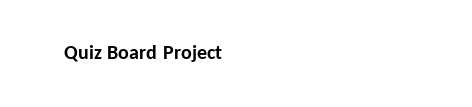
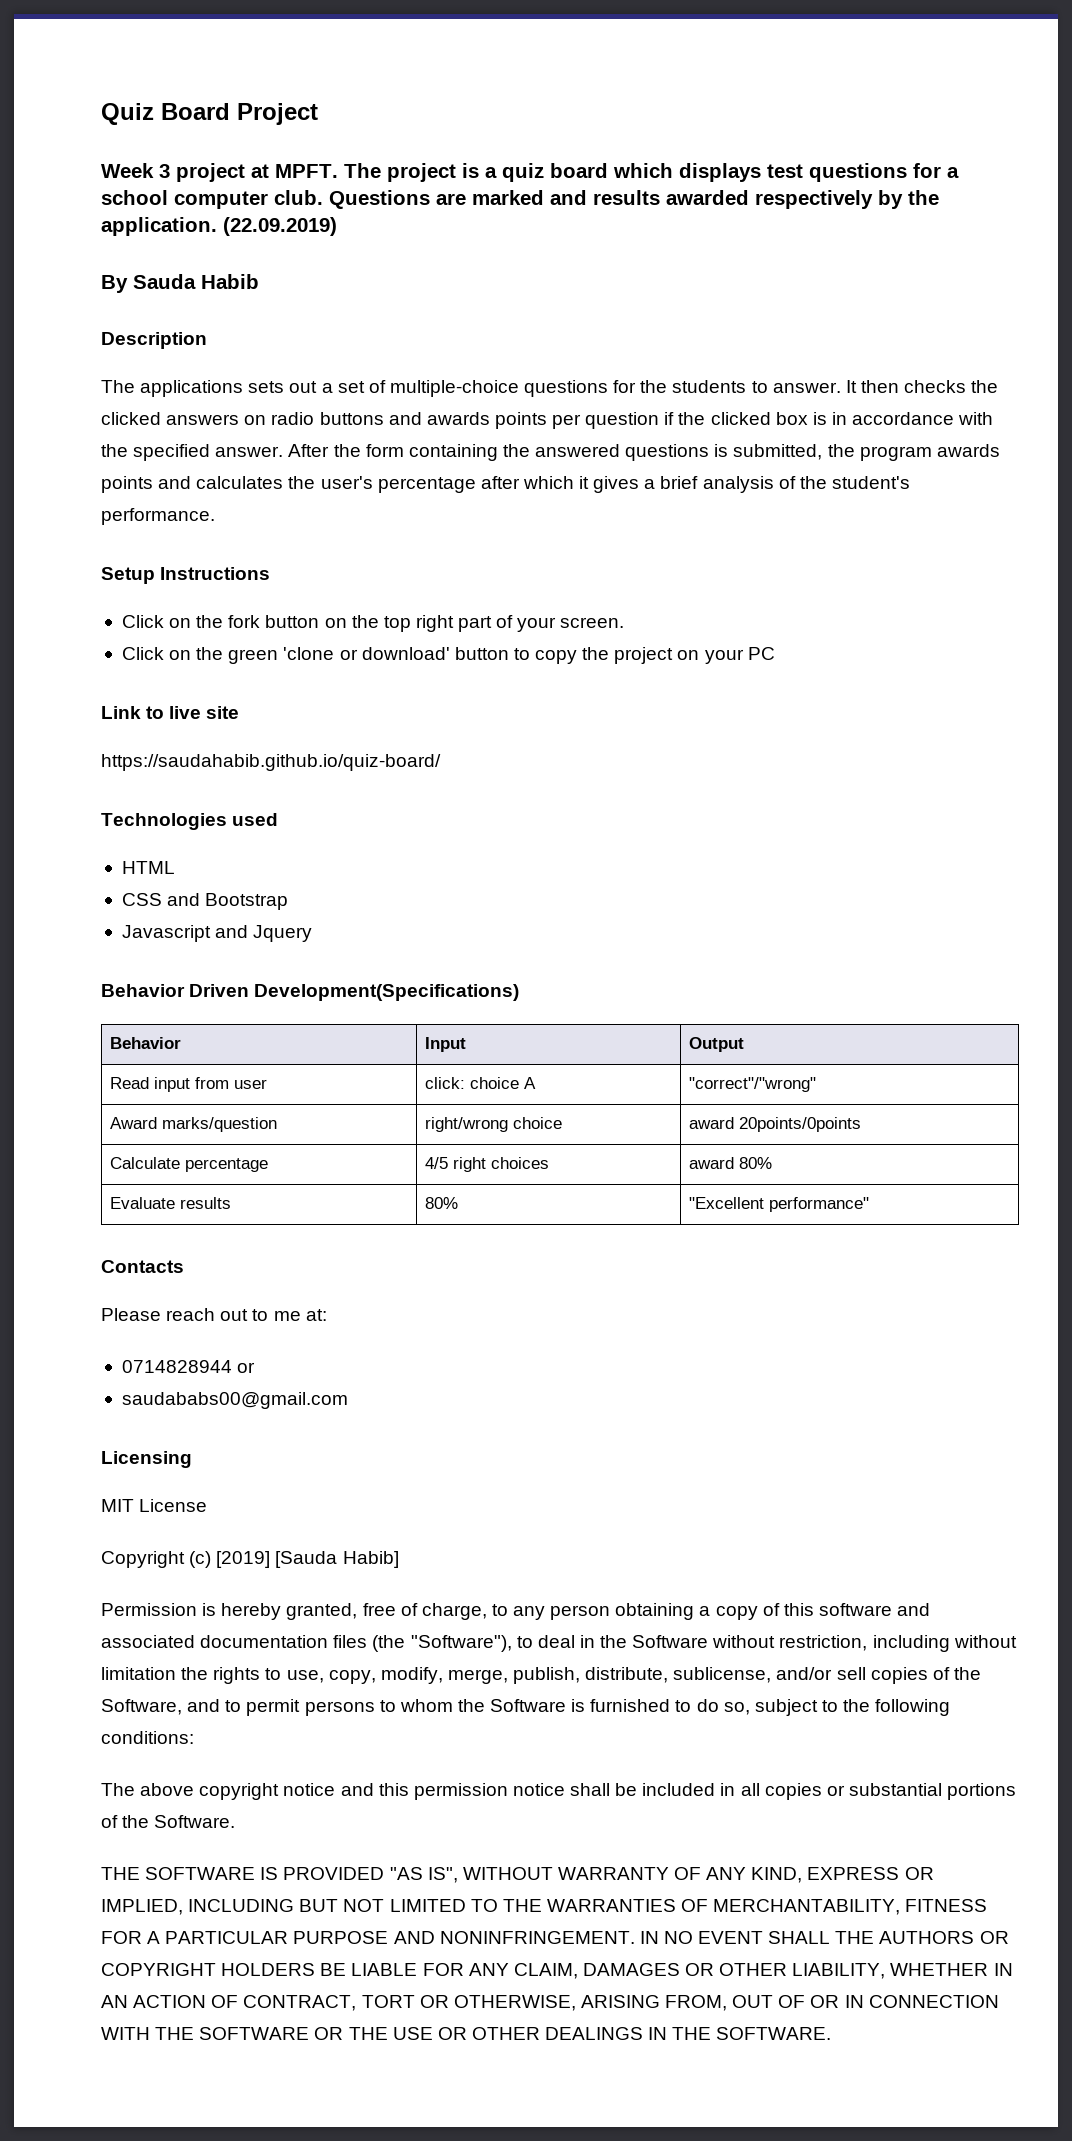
+ Week 3 project at MPFT. The project is a quiz board which displays test questions for a school computer club. Questions are marked and results awarded respectively by the application. (22.09.2019)
+ By Sauda Habib
+ Description
+ The applications sets out a set of multiple-choice questions for the students to answer. It then checks the clicked answers on radio buttons and awards points per question if the clicked box is in accordance with the specified answer. After the form containing the answered questions is submitted, the program awards points and calculates the user's percentage after which it gives a brief analysis of the student's performance.
+ Setup Instructions
+ Click on the fork button on the top right part of your screen.
+ Click on the green 'clone or download' button to copy the project on your PC
+ Link to live site
+ https://saudahabib.github.io/quiz-board/
+ Technologies used
+ HTML
+ CSS and Bootstrap
+ Javascript and Jquery
+ Behavior Driven Development(Specifications)
+ Behavior | Input | Output
+ Read input from user | click: choice A | "correct"/"wrong"
+ Award marks/question | right/wrong choice | award 20points/0points
+ Calculate percentage | 4/5 right choices | award 80%
+ Evaluate results | 80% | "Excellent performance"
+ Contacts
+ Please reach out to me at:
+ 0714828944 or
+ saudababs00@gmail.com
+ Licensing
+ MIT License
+ Copyright (c) [2019] [Sauda Habib]
+ Permission is hereby granted, free of charge, to any person obtaining a copy of this software and associated documentation files (the "Software"), to deal in the Software without restriction, including without limitation the rights to use, copy, modify, merge, publish, distribute, sublicense, and/or sell copies of the Software, and to permit persons to whom the Software is furnished to do so, subject to the following conditions:
+ The above copyright notice and this permission notice shall be included in all copies or substantial portions of the Software.
+ THE SOFTWARE IS PROVIDED "AS IS", WITHOUT WARRANTY OF ANY KIND, EXPRESS OR IMPLIED, INCLUDING BUT NOT LIMITED TO THE WARRANTIES OF MERCHANTABILITY, FITNESS FOR A PARTICULAR PURPOSE AND NONINFRINGEMENT. IN NO EVENT SHALL THE AUTHORS OR COPYRIGHT HOLDERS BE LIABLE FOR ANY CLAIM, DAMAGES OR OTHER LIABILITY, WHETHER IN AN ACTION OF CONTRACT, TORT OR OTHERWISE, ARISING FROM, OUT OF OR IN CONNECTION WITH THE SOFTWARE OR THE USE OR OTHER DEALINGS IN THE SOFTWARE.

